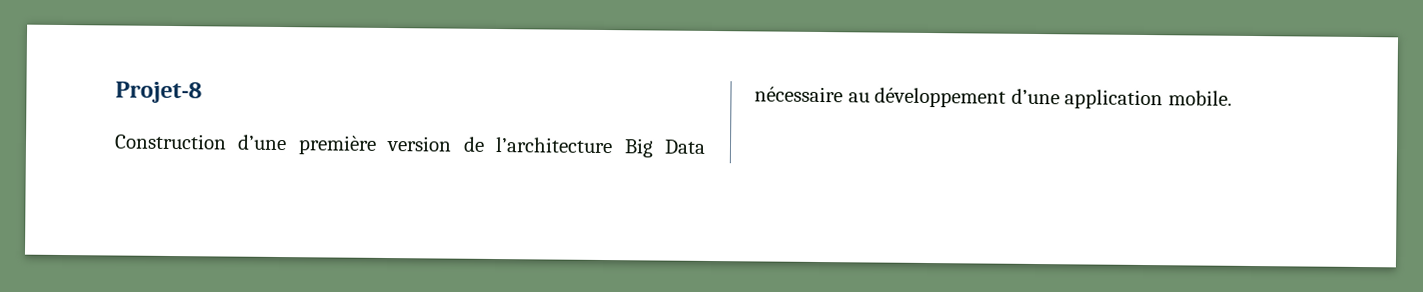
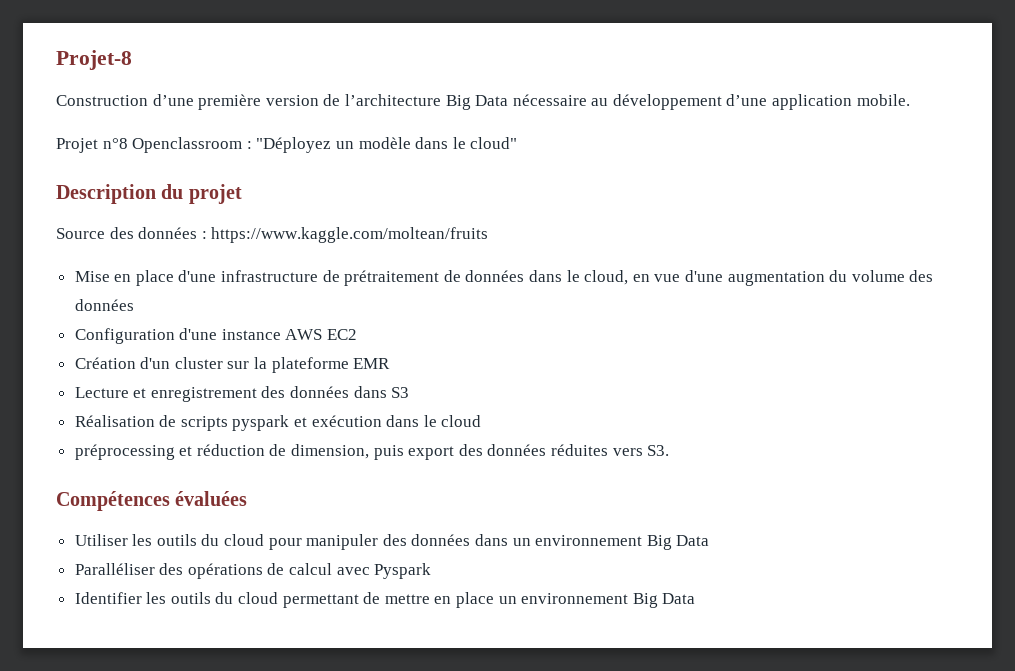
+ Projet n°8 Openclassroom : "Déployez un modèle dans le cloud"
+ Description du projet
+ Source des données : https://www.kaggle.com/moltean/fruits
+ Mise en place d'une infrastructure de prétraitement de données dans le cloud, en vue d'une augmentation du volume des données
+ Configuration d'une instance AWS EC2
+ Création d'un cluster sur la plateforme EMR
+ Lecture et enregistrement des données dans S3
+ Réalisation de scripts pyspark et exécution dans le cloud
+ préprocessing et réduction de dimension, puis export des données réduites vers S3.
+ Compétences évaluées
+ Utiliser les outils du cloud pour manipuler des données dans un environnement Big Data
+ Paralléliser des opérations de calcul avec Pyspark
+ Identifier les outils du cloud permettant de mettre en place un environnement Big Data

